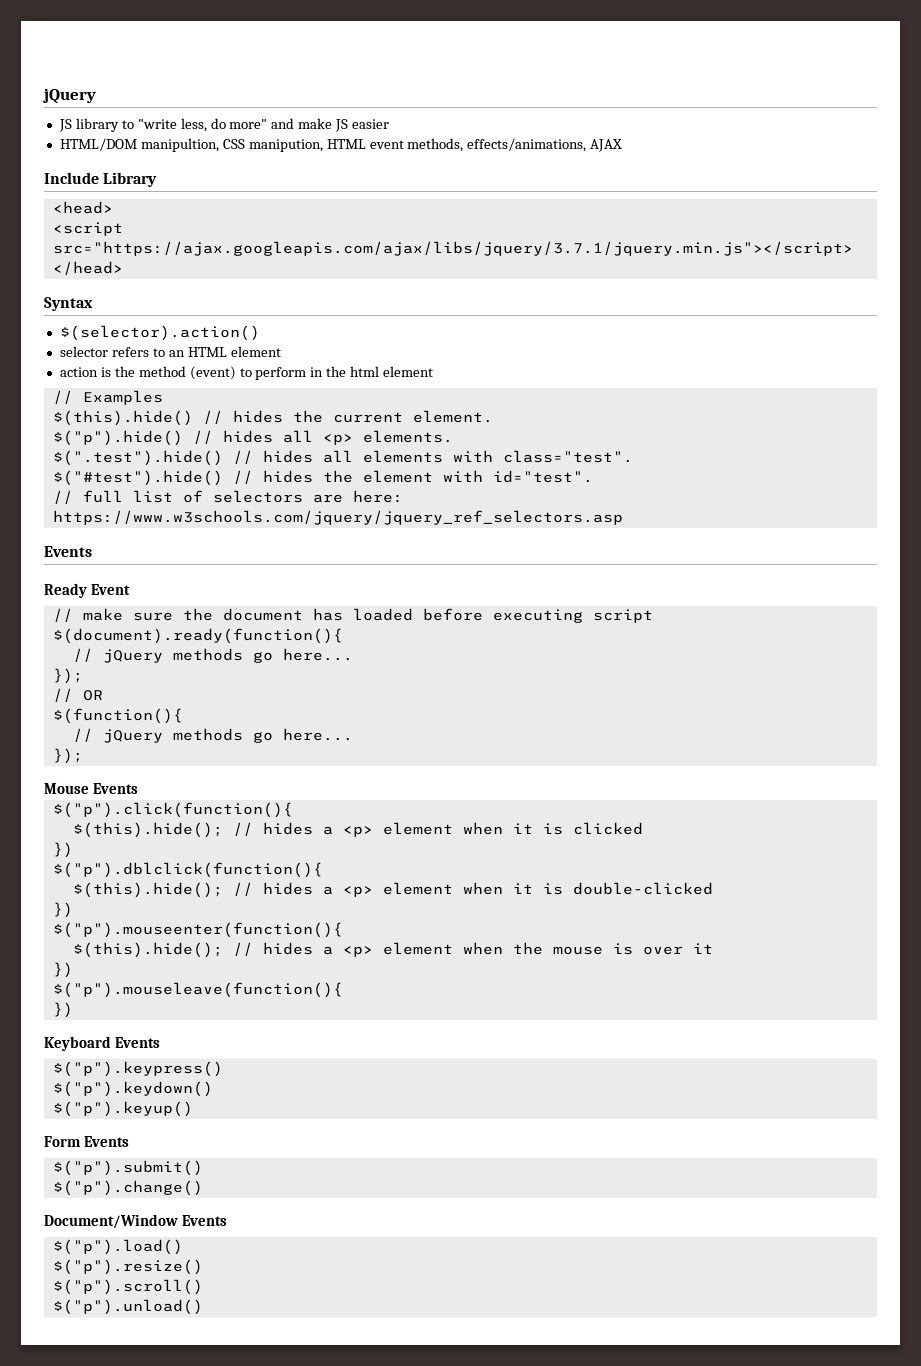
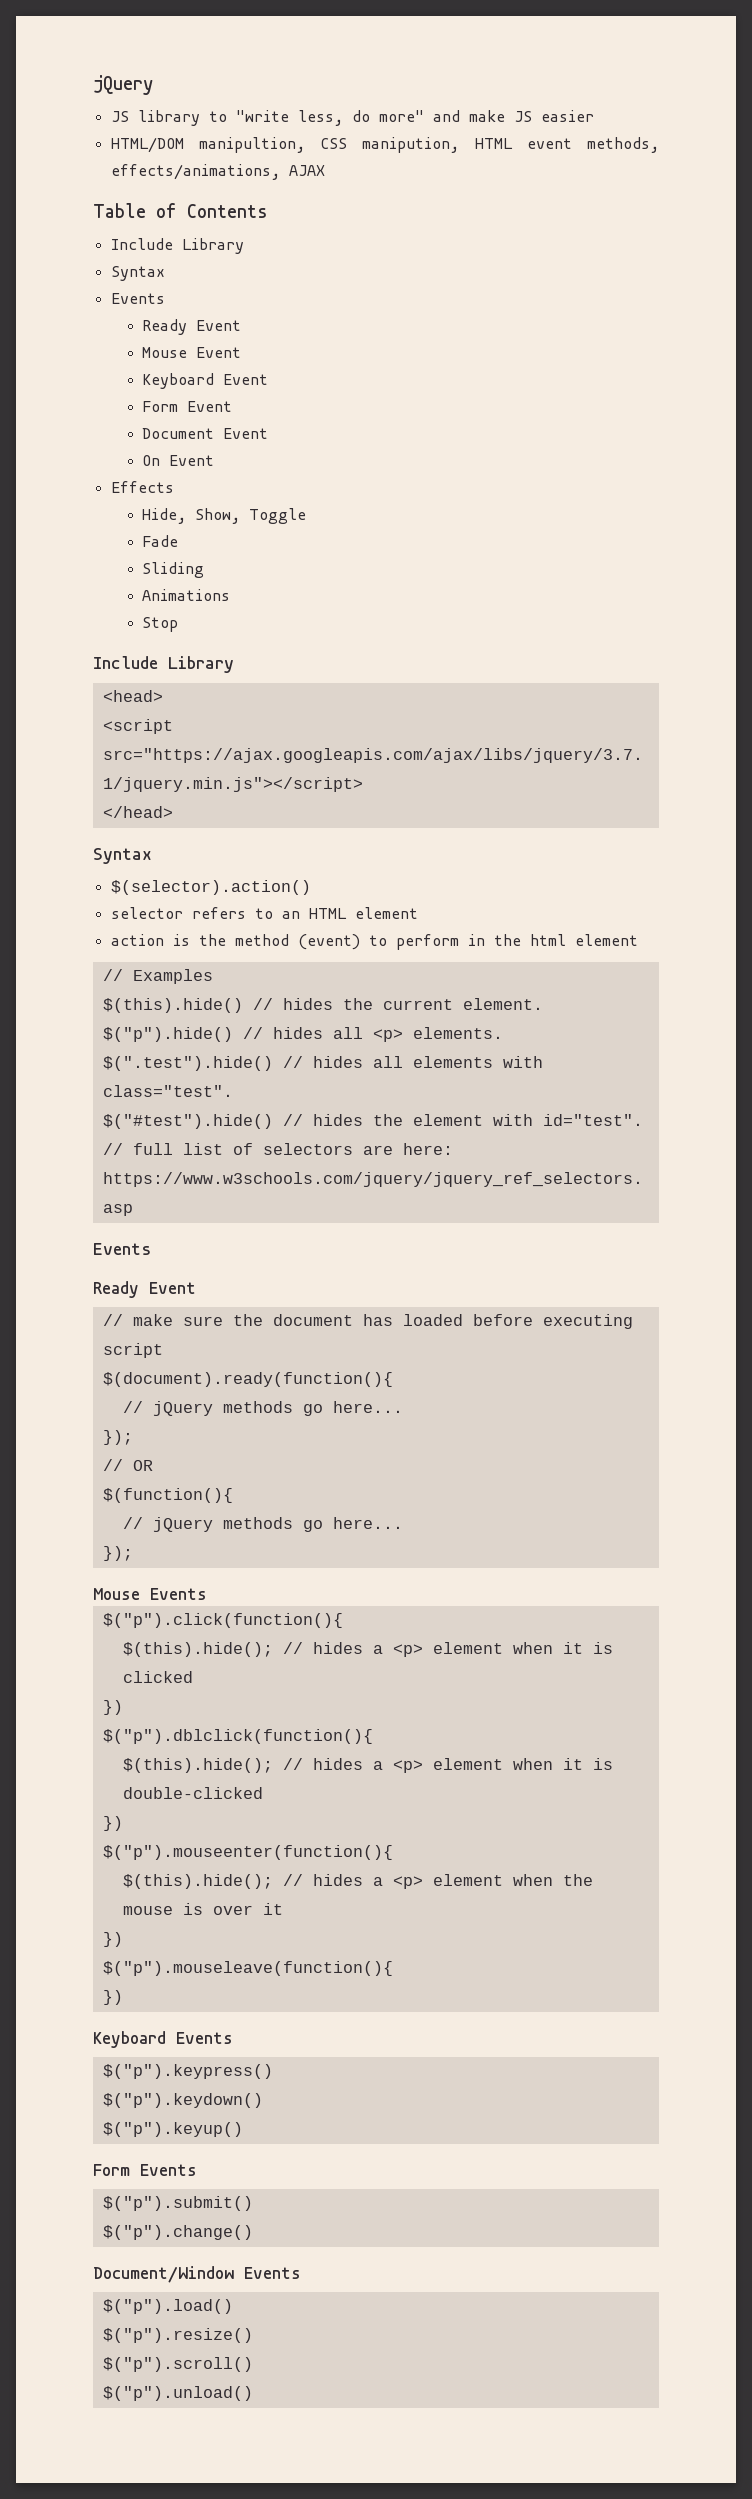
+ Table of Contents
+ Include Library
+ Syntax
+ Events
+ Ready Event
+ Mouse Event
+ Keyboard Event
+ Form Event
+ Document Event
+ On Event
+ Effects
+ Hide, Show, Toggle
+ Fade
+ Sliding
+ Animations
+ Stop

